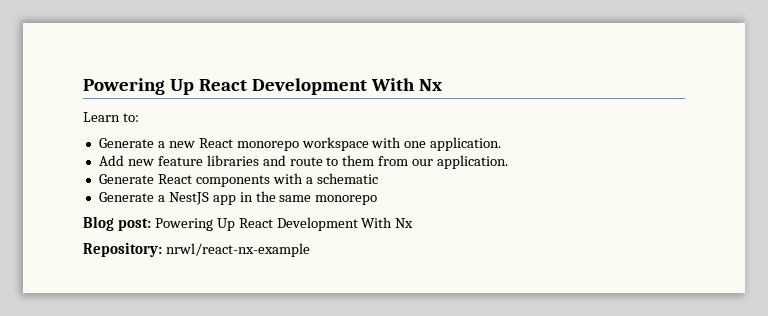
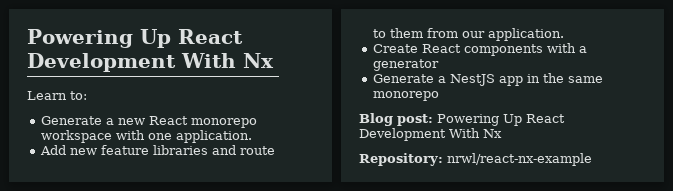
- Generate React components with a schematic
+ Create React components with a generator

